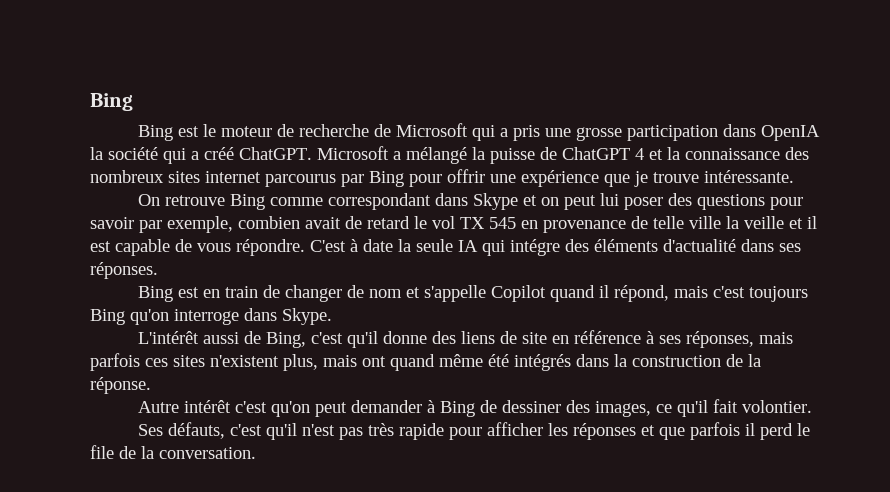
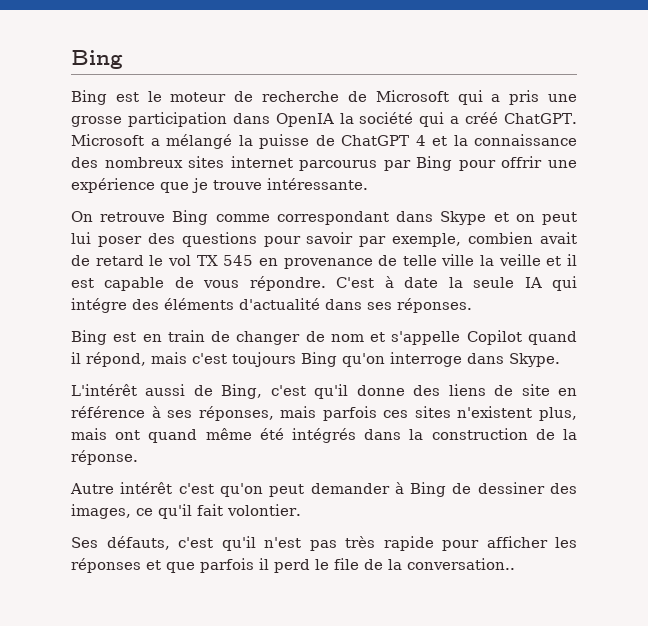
- Ses défauts, c'est qu'il n'est pas très rapide pour afficher les réponses et que parfois il perd le file de la conversation.
+ Ses défauts, c'est qu'il n'est pas très rapide pour afficher les réponses et que parfois il perd le file de la conversation..

